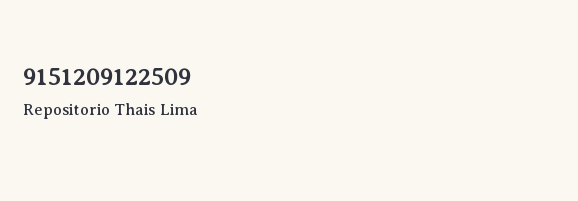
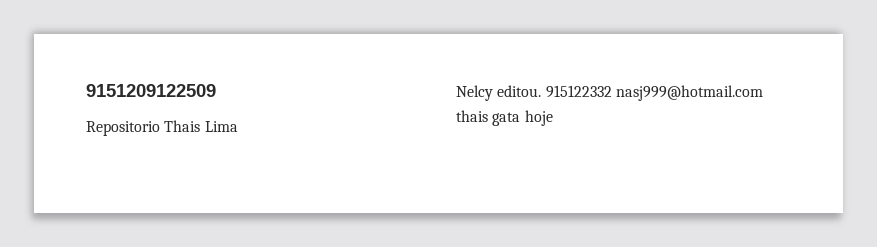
+ Nelcy editou. 915122332 nasj999@hotmail.com thais gata hoje

